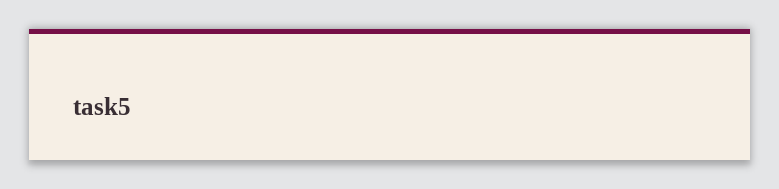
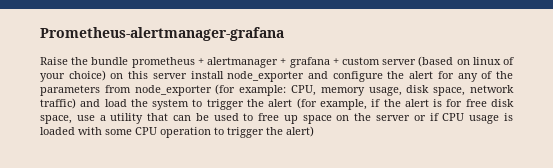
- task5
+ Prometheus-alertmanager-grafana
+ Raise the bundle prometheus + alertmanager + grafana + custom server (based on linux of your choice) on this server install node_exporter and configure the alert for any of the parameters from node_exporter (for example: CPU, memory usage, disk space, network traffic) and load the system to trigger the alert (for example, if the alert is for free disk space, use a utility that can be used to free up space on the server or if CPU usage is loaded with some CPU operation to trigger the alert)

